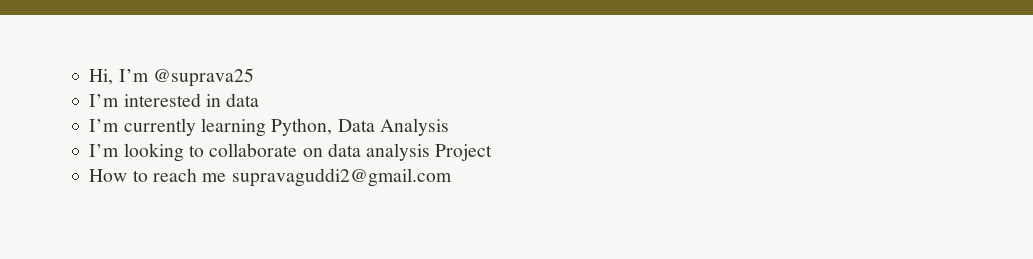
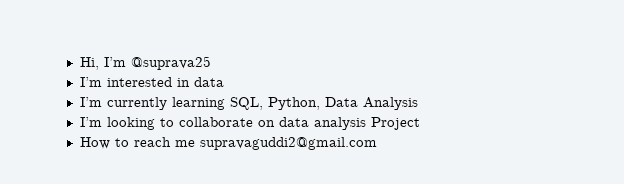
- I’m currently learning Python, Data Analysis
+ I’m currently learning SQL, Python, Data Analysis

